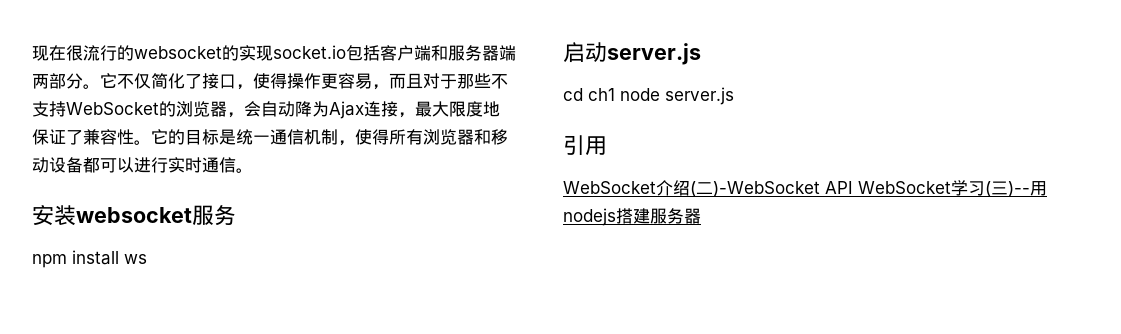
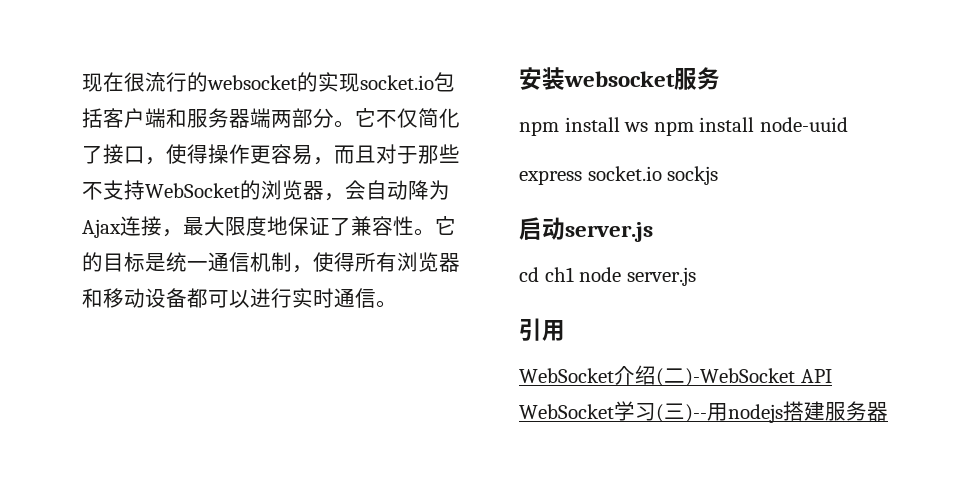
- npm install ws
+ npm install ws npm install node-uuid
+ express socket.io sockjs

